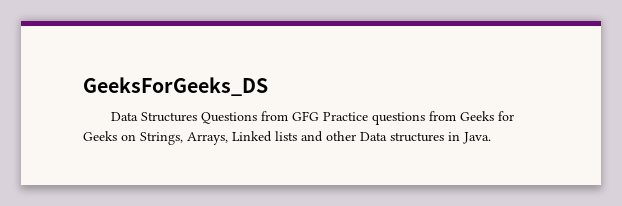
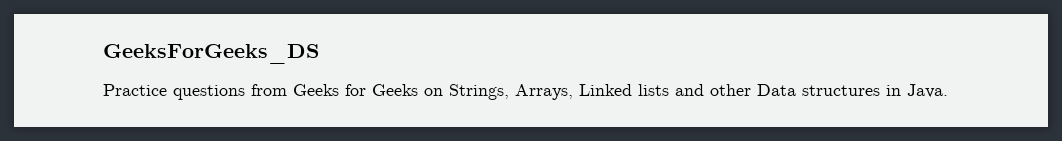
- Data Structures Questions from GFG Practice questions from Geeks for Geeks on Strings, Arrays, Linked lists and other Data structures in Java.
+ Practice questions from Geeks for Geeks on Strings, Arrays, Linked lists and other Data structures in Java.

